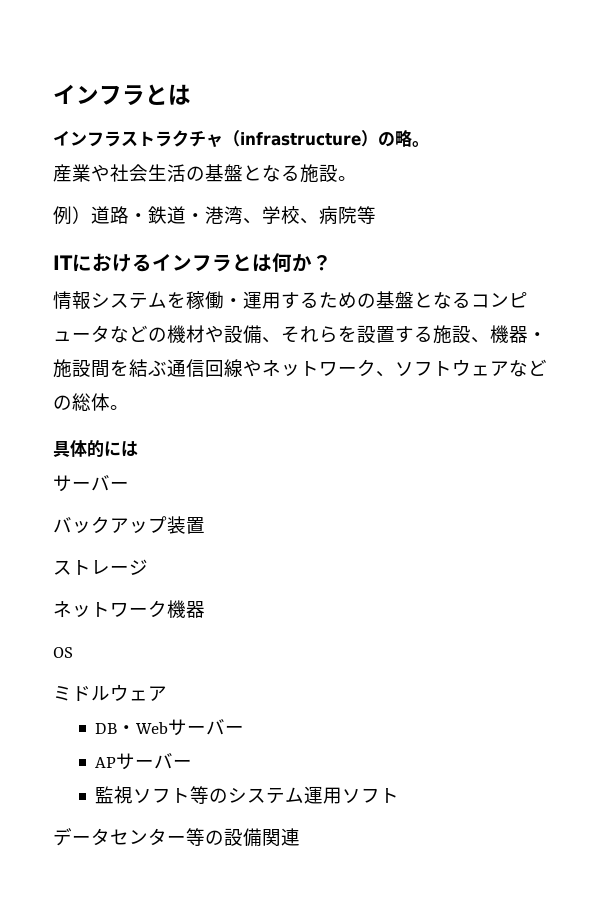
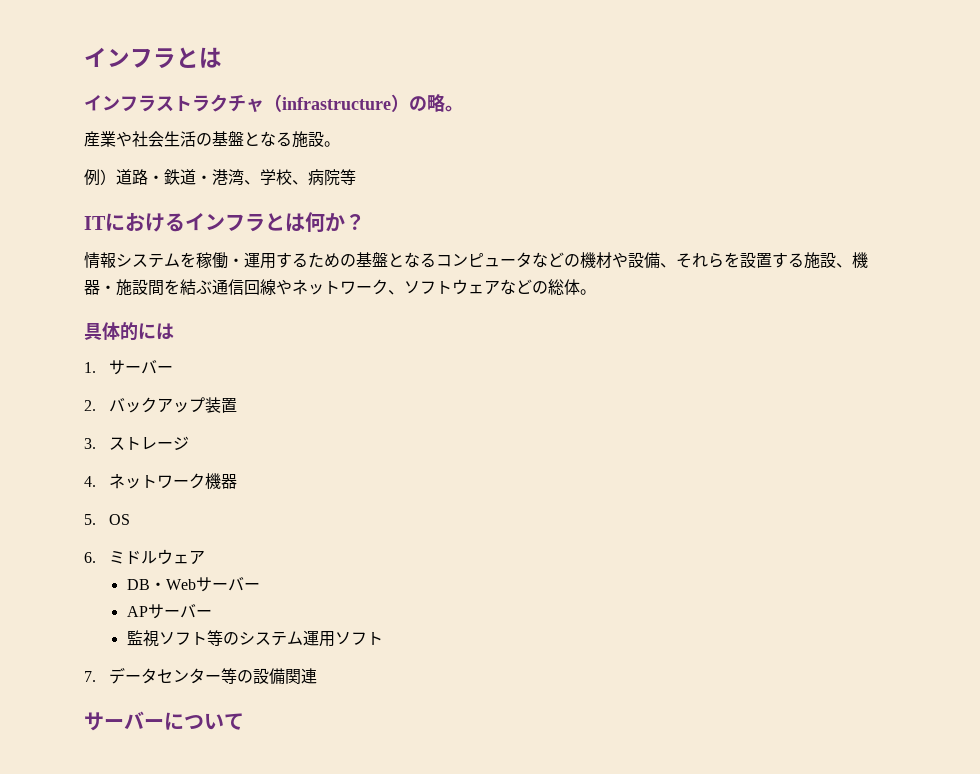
  具体的には
- サーバー
- バックアップ装置
+ 1.サーバー
+ 2.バックアップ装置
- ストレージ
+ 3.ストレージ
- ネットワーク機器
+ 4.ネットワーク機器
- OS
+ 5. OS
- ミドルウェア
+ 6.ミドルウェア
- データセンター等の設備関連
+ 7.データセンター等の設備関連
+ サーバーについて

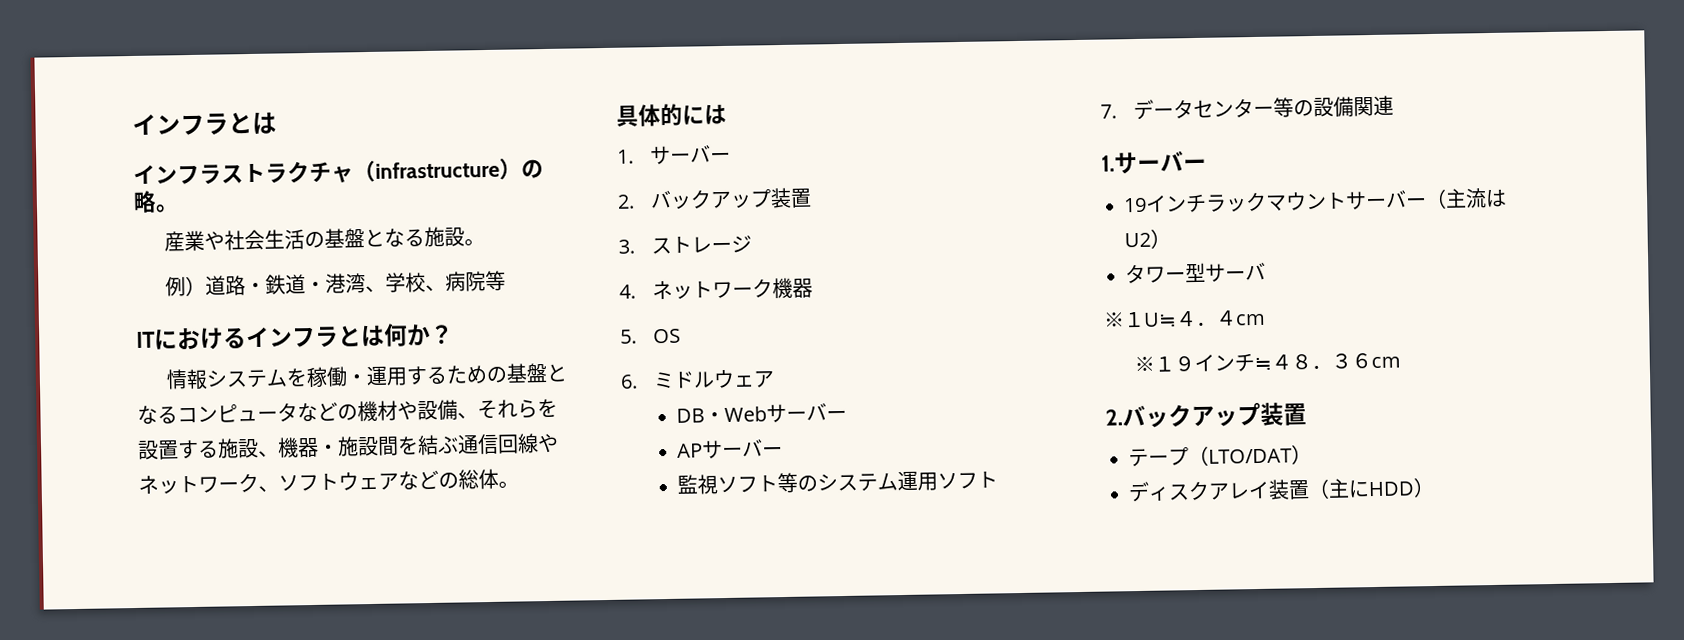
  7.データセンター等の設備関連
- サーバーについて
+ 1.サーバー
+ 19インチラックマウントサーバー（主流はU2）
+ タワー型サーバ
+ ※１U≒４．４cm
+ ※１９インチ≒４８．３６cm
+ 2.バックアップ装置
+ テープ（LTO/DAT）
+ ディスクアレイ装置（主にHDD）

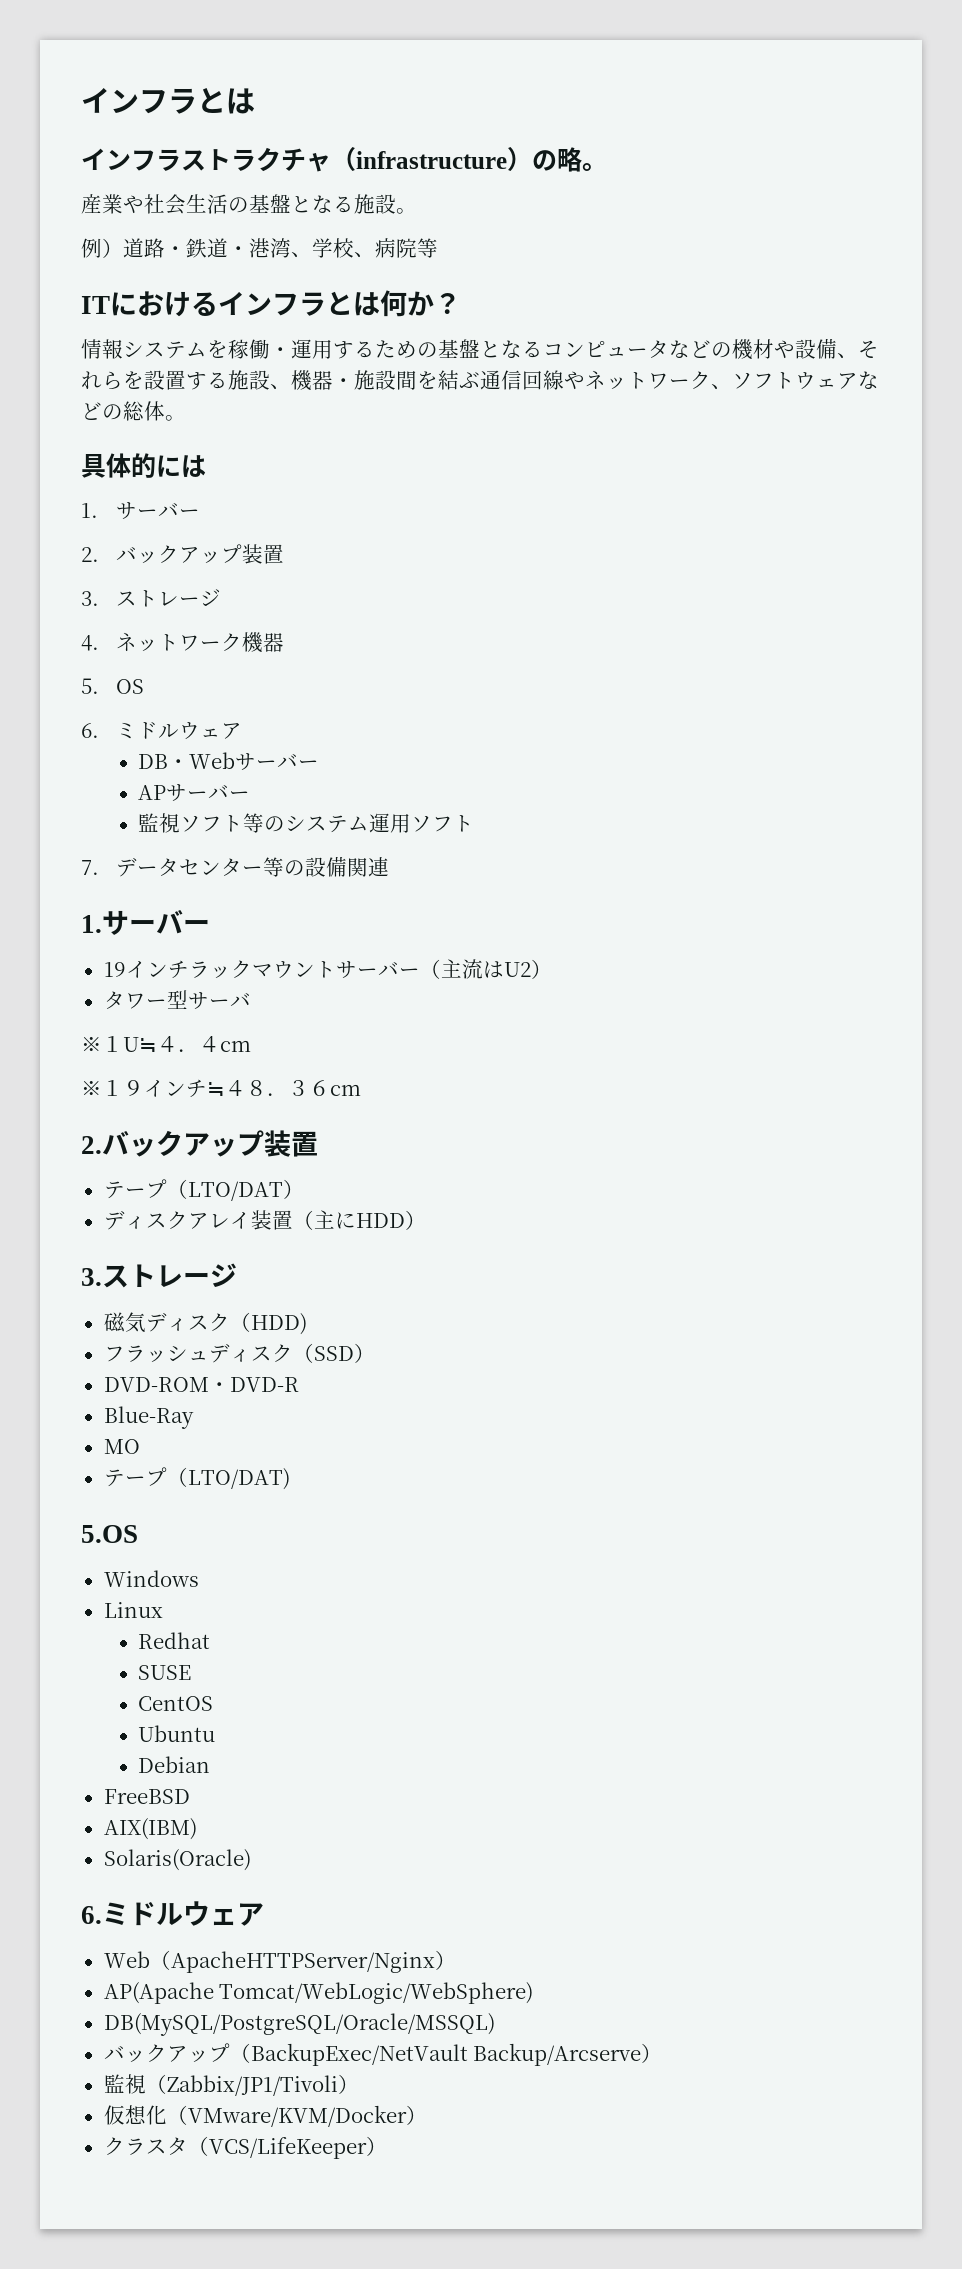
  ディスクアレイ装置（主にHDD）
+ 3.ストレージ
+ 磁気ディスク（HDD)
+ フラッシュディスク（SSD）
+ DVD-ROM・DVD-R
+ Blue-Ray
+ MO
+ テープ（LTO/DAT)
+ 5.OS
+ Windows
+ Linux
+ Redhat
+ SUSE
+ CentOS
+ Ubuntu
+ Debian
+ FreeBSD
+ AIX(IBM)
+ Solaris(Oracle)
+ 6.ミドルウェア
+ Web（ApacheHTTPServer/Nginx）
+ AP(Apache Tomcat/WebLogic/WebSphere)
+ DB(MySQL/PostgreSQL/Oracle/MSSQL)
+ バックアップ（BackupExec/NetVault Backup/Arcserve）
+ 監視（Zabbix/JP1/Tivoli）
+ 仮想化（VMware/KVM/Docker）
+ クラスタ（VCS/LifeKeeper）

